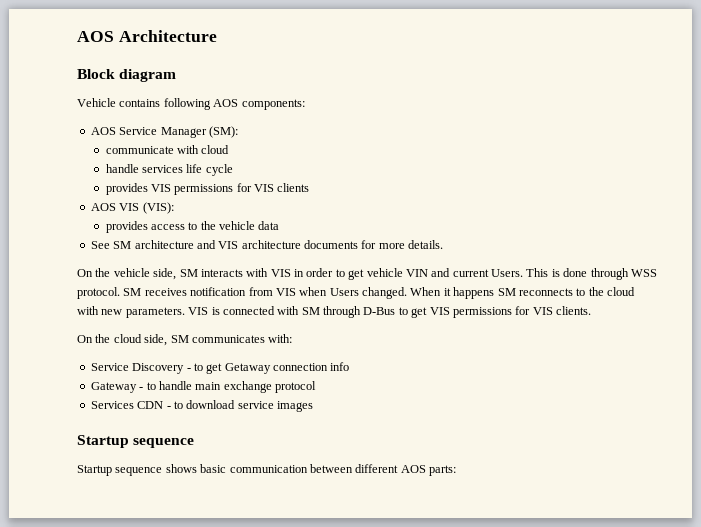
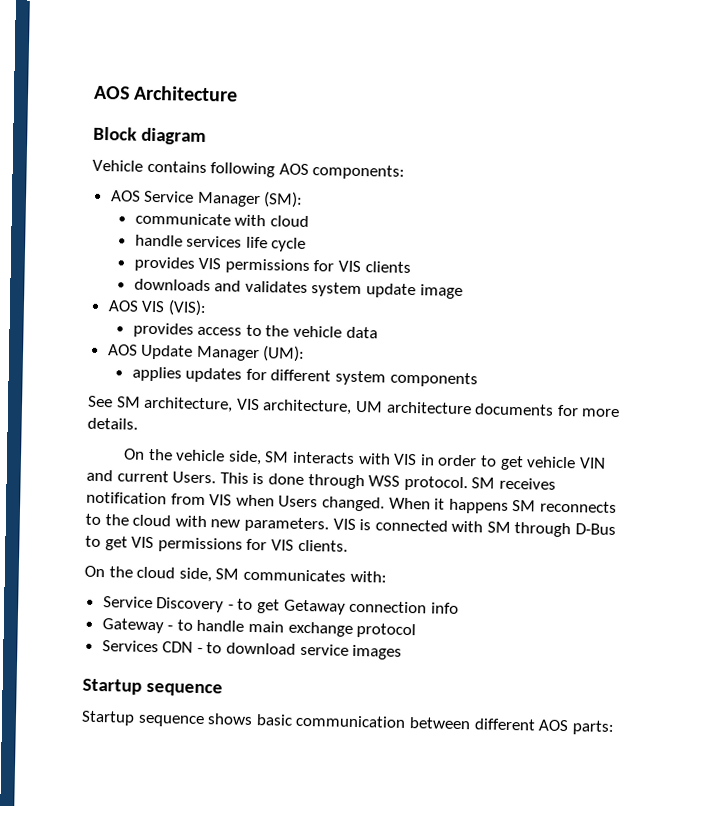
+ downloads and validates system update image
- See SM architecture and VIS architecture documents for more details.
+ AOS Update Manager (UM):
+ applies updates for different system components
+ See SM architecture, VIS architecture, UM architecture documents for more details.

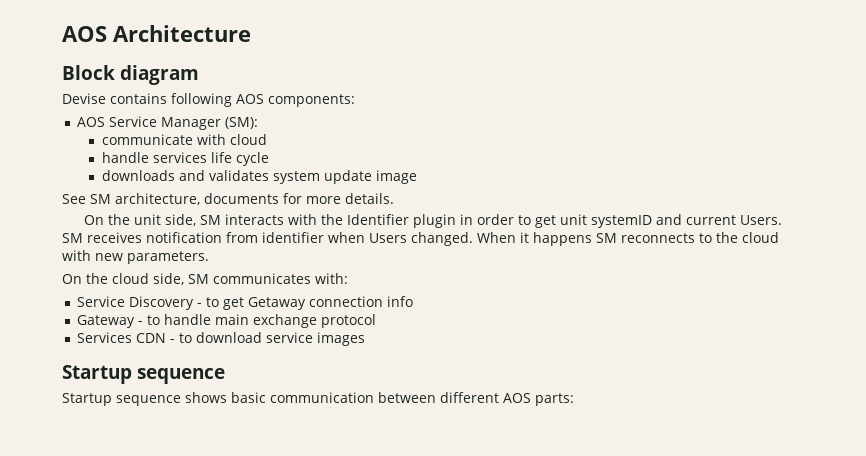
- Vehicle contains following AOS components:
+ Devise contains following AOS components:
- provides VIS permissions for VIS clients
- AOS VIS (VIS):
- provides access to the vehicle data
- AOS Update Manager (UM):
- applies updates for different system components
- See SM architecture, VIS architecture, UM architecture documents for more details.
+ See SM architecture, documents for more details.
- On the vehicle side, SM interacts with VIS in order to get vehicle VIN and current Users.
+ On the unit side, SM interacts with the Identifier plugin in order to get unit systemID and current Users.
- This is done through WSS protocol.
- SM receives notification from VIS when Users changed.
+ SM receives notification from identifier when Users changed.
- VIS is connected with SM through D-Bus to get VIS permissions for VIS clients.

